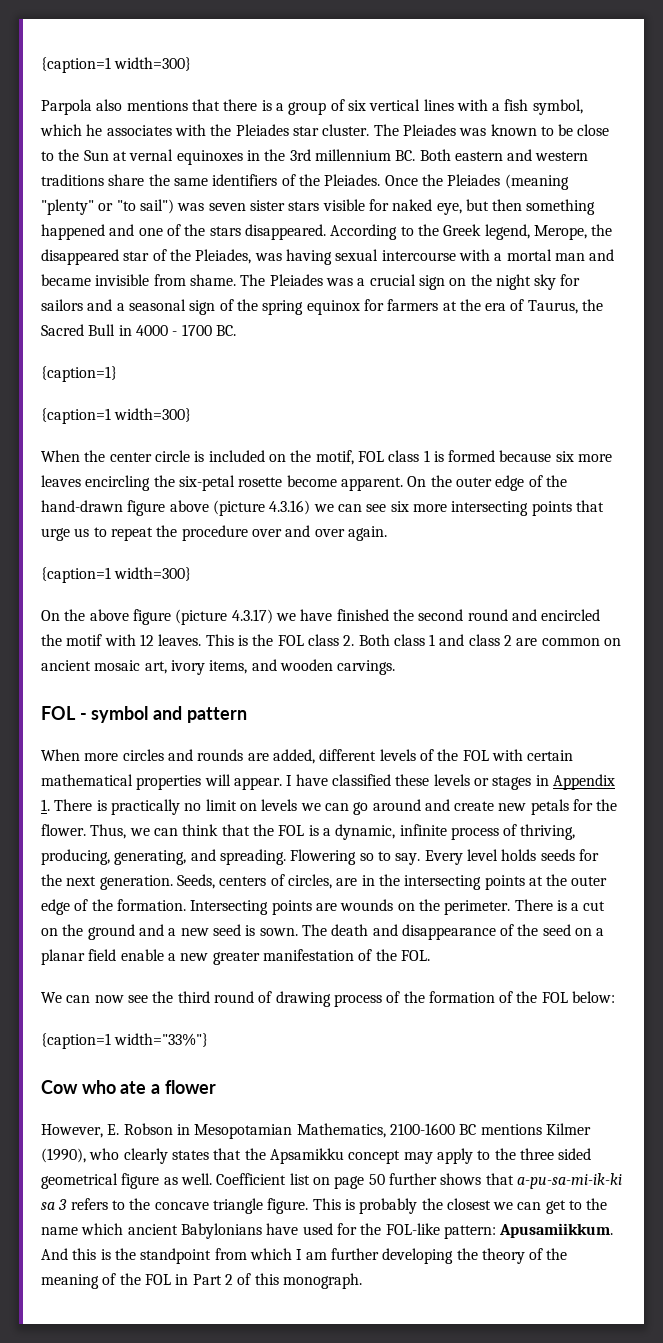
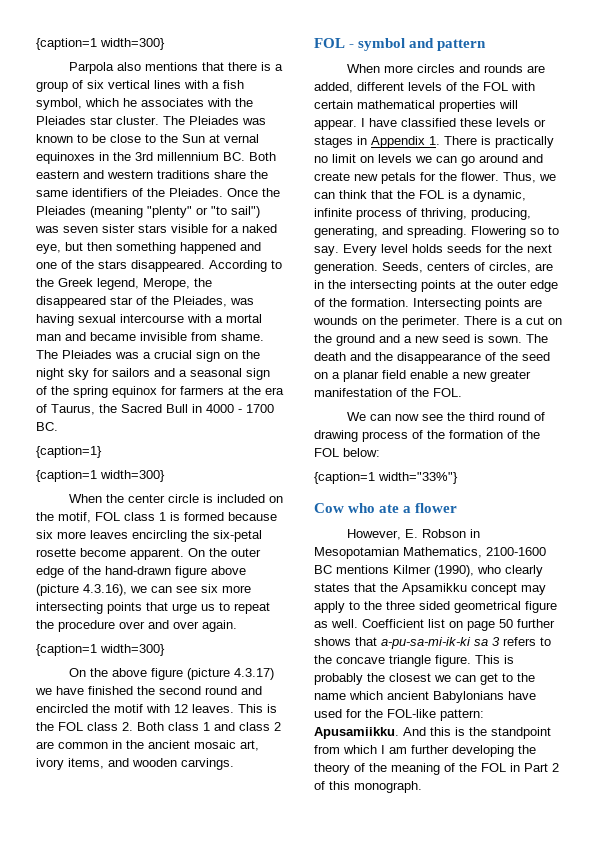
- Once the Pleiades (meaning "plenty" or "to sail") was seven sister stars visible for naked eye, but then something happened and one of the stars disappeared.
+ Once the Pleiades (meaning "plenty" or "to sail") was seven sister stars visible for a naked eye, but then something happened and one of the stars disappeared.
- On the outer edge of the hand-drawn figure above (picture 4.3.16) we can see six more intersecting points that urge us to repeat the procedure over and over again.
+ On the outer edge of the hand-drawn figure above (picture 4.3.16), we can see six more intersecting points that urge us to repeat the procedure over and over again.
- This is the FOL class 2. Both class 1 and class 2 are common on ancient mosaic art, ivory items, and wooden carvings.
+ This is the FOL class 2. Both class 1 and class 2 are common in the ancient mosaic art, ivory items, and wooden carvings.
- The death and disappearance of the seed on a planar field enable a new greater manifestation of the FOL.
+ The death and the disappearance of the seed on a planar field enable a new greater manifestation of the FOL.
- This is probably the closest we can get to the name which ancient Babylonians have used for the FOL-like pattern: Apusamiikkum.
+ This is probably the closest we can get to the name which ancient Babylonians have used for the FOL-like pattern: Apusamiikku.

